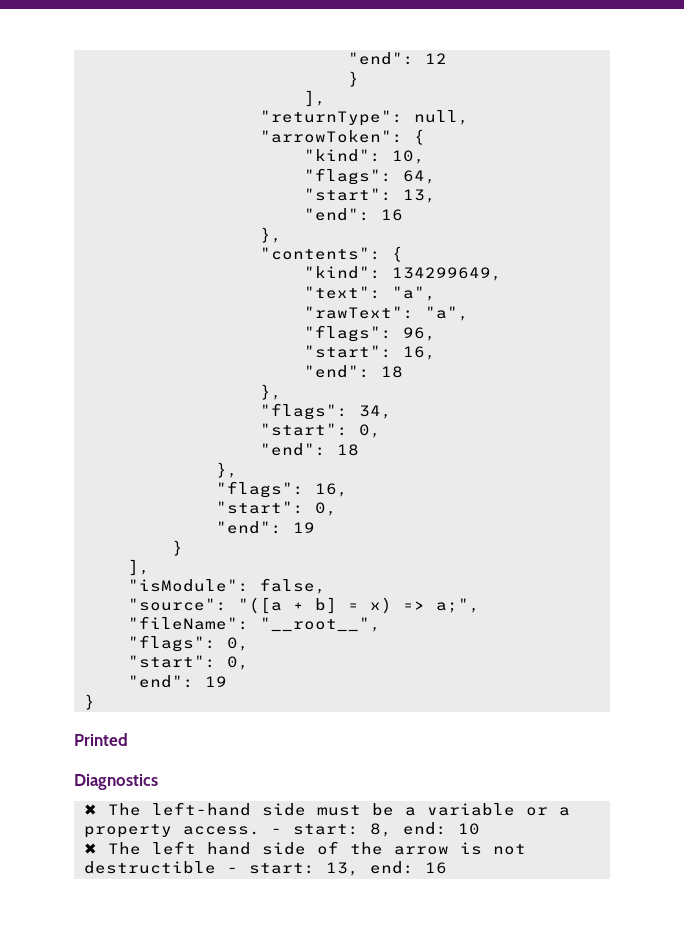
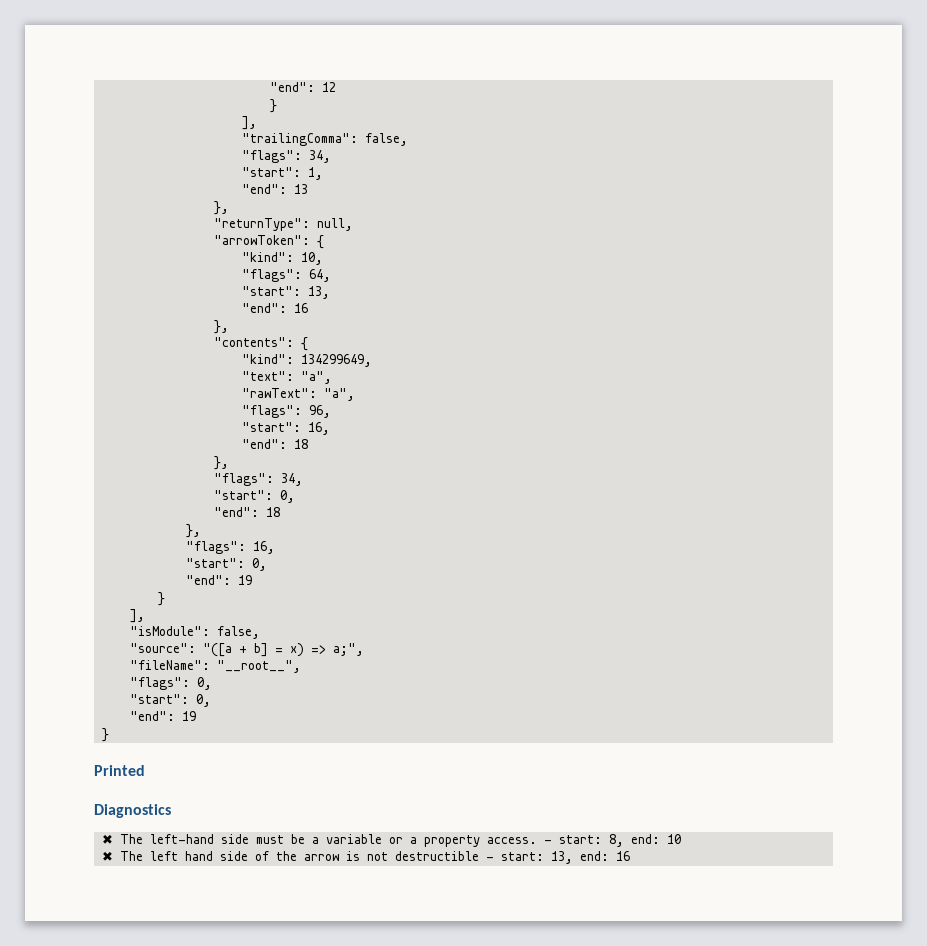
+ "trailingComma": false,
+ "flags": 34,
+ "start": 1,
+ "end": 13
+ },

